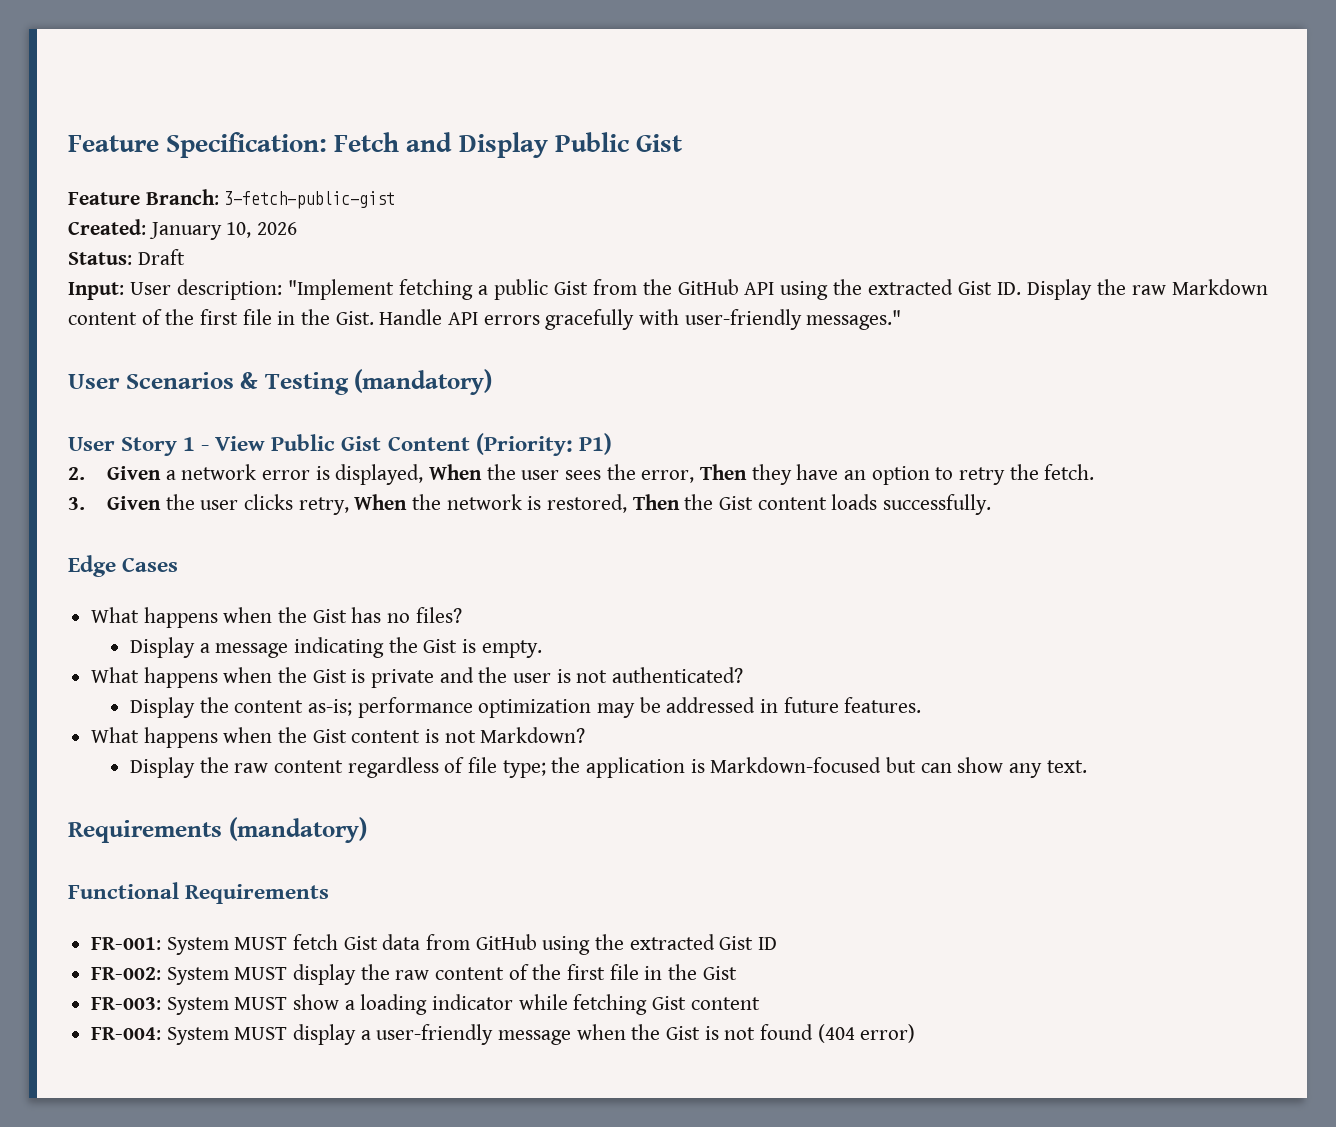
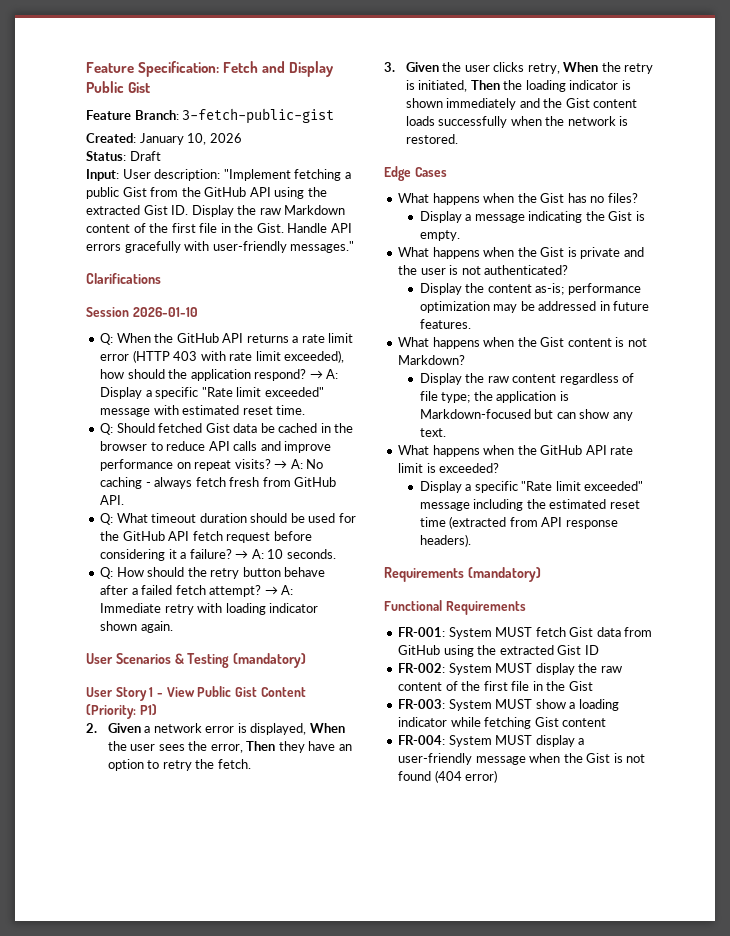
+ Clarifications
+ Session 2026-01-10
+ Q: When the GitHub API returns a rate limit error (HTTP 403 with rate limit exceeded), how should the application respond? → A: Display a specific "Rate limit exceeded" message with estimated reset time.
+ Q: Should fetched Gist data be cached in the browser to reduce API calls and improve performance on repeat visits? → A: No caching - always fetch fresh from GitHub API.
+ Q: What timeout duration should be used for the GitHub API fetch request before considering it a failure? → A: 10 seconds.
+ Q: How should the retry button behave after a failed fetch attempt? → A: Immediate retry with loading indicator shown again.
- 3. Given the user clicks retry, When the network is restored, Then the Gist content loads successfully.
+ 3. Given the user clicks retry, When the retry is initiated, Then the loading indicator is shown immediately and the Gist content loads successfully when the network is restored.
+ What happens when the GitHub API rate limit is exceeded?
+ Display a specific "Rate limit exceeded" message including the estimated reset time (extracted from API response headers).

